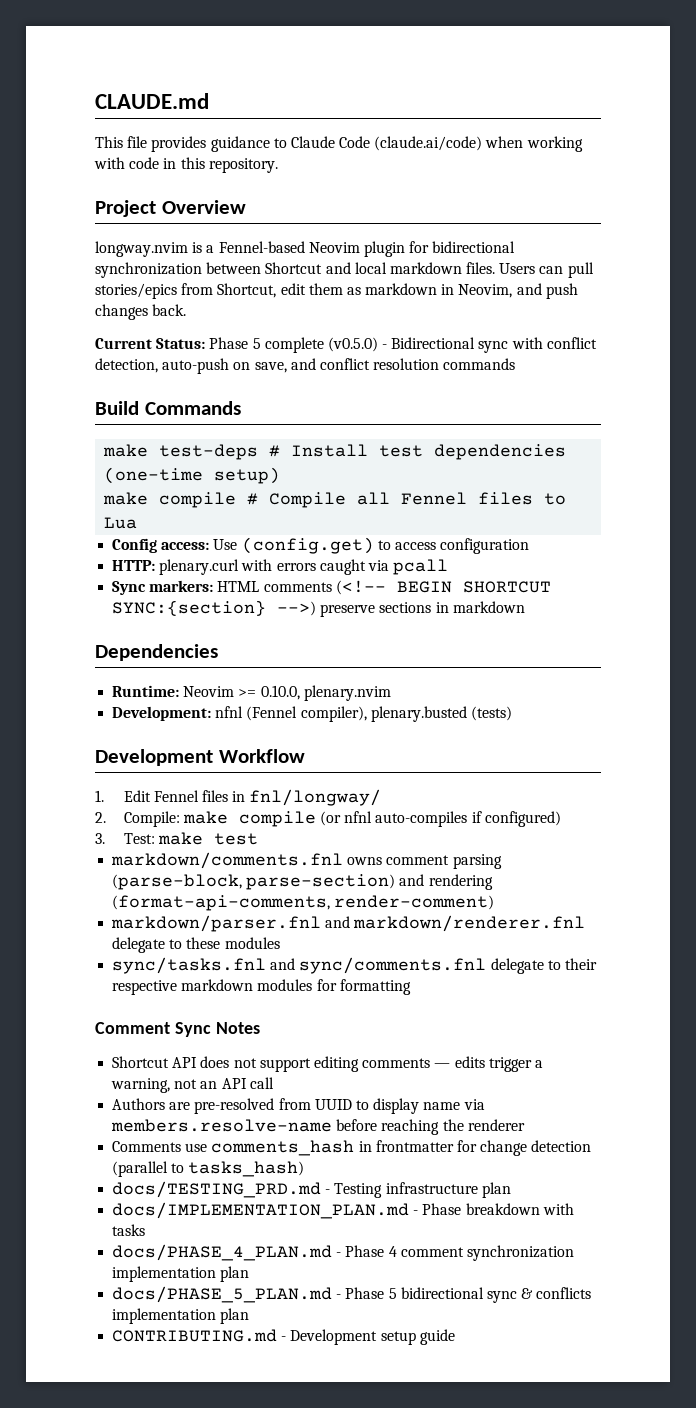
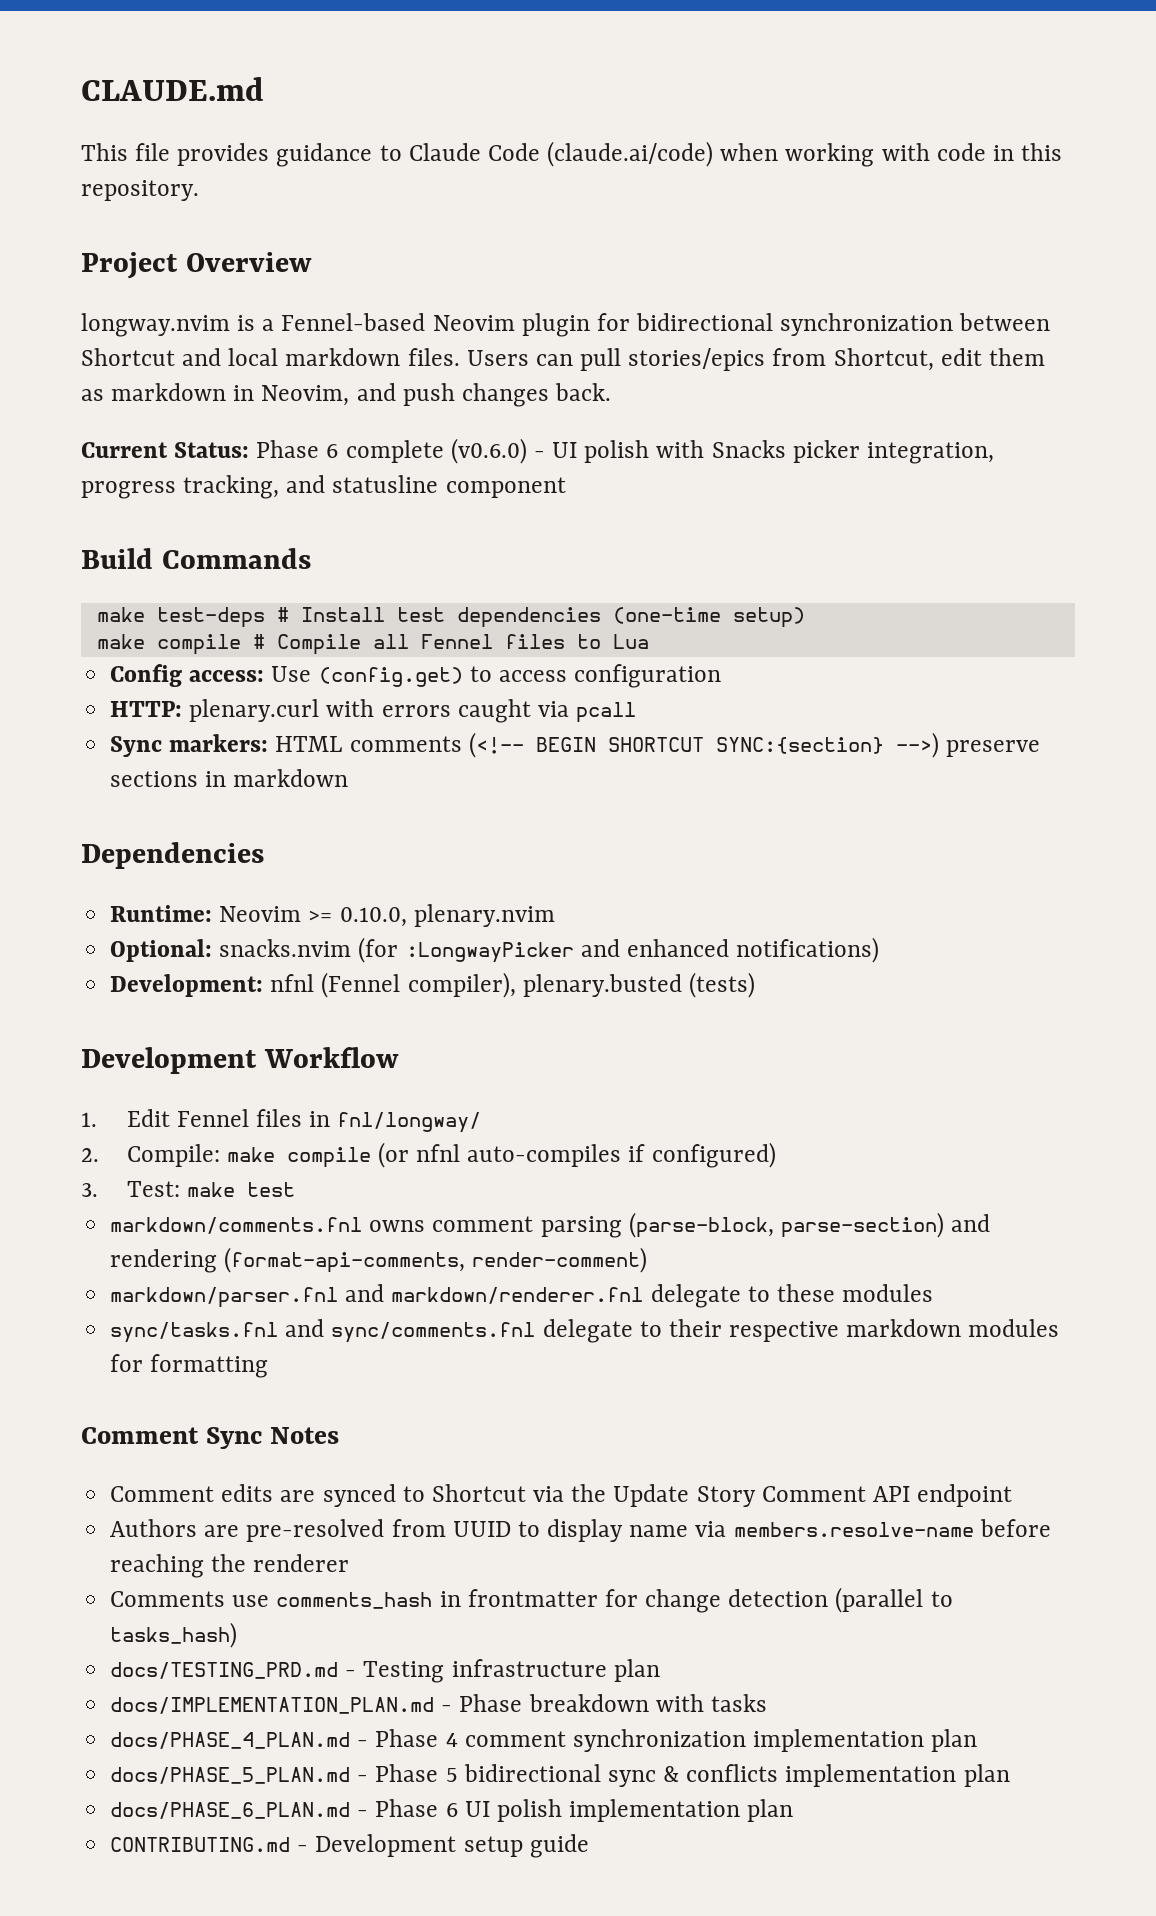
- Current Status: Phase 5 complete (v0.5.0) - Bidirectional sync with conflict detection, auto-push on save, and conflict resolution commands
+ Current Status: Phase 6 complete (v0.6.0) - UI polish with Snacks picker integration, progress tracking, and statusline component
+ Optional: snacks.nvim (for :LongwayPicker and enhanced notifications)
- Shortcut API does not support editing comments — edits trigger a warning, not an API call
+ Comment edits are synced to Shortcut via the Update Story Comment API endpoint
+ docs/PHASE_6_PLAN.md - Phase 6 UI polish implementation plan

